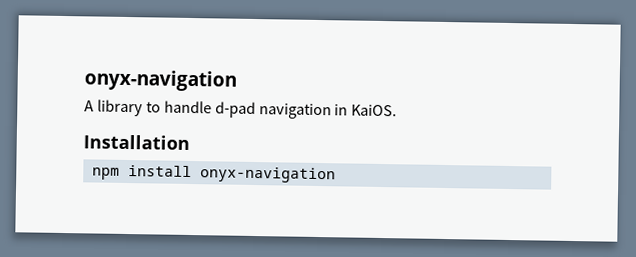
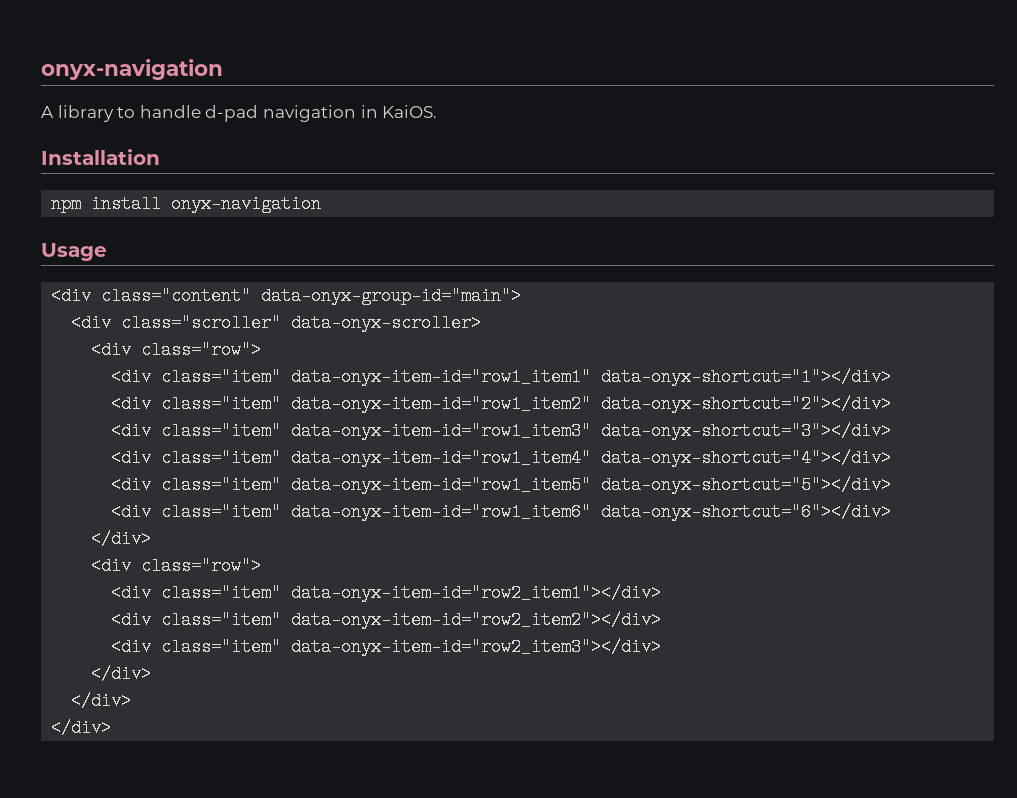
+ Usage
+ <div class="content" data-onyx-group-id="main">
+ <div class="scroller" data-onyx-scroller>
+ <div class="row">
+ <div class="item" data-onyx-item-id="row1_item1" data-onyx-shortcut="1"></div>
+ <div class="item" data-onyx-item-id="row1_item2" data-onyx-shortcut="2"></div>
+ <div class="item" data-onyx-item-id="row1_item3" data-onyx-shortcut="3"></div>
+ <div class="item" data-onyx-item-id="row1_item4" data-onyx-shortcut="4"></div>
+ <div class="item" data-onyx-item-id="row1_item5" data-onyx-shortcut="5"></div>
+ <div class="item" data-onyx-item-id="row1_item6" data-onyx-shortcut="6"></div>
+ </div>
+ <div class="row">
+ <div class="item" data-onyx-item-id="row2_item1"></div>
+ <div class="item" data-onyx-item-id="row2_item2"></div>
+ <div class="item" data-onyx-item-id="row2_item3"></div>
+ </div>
+ </div>
+ </div>

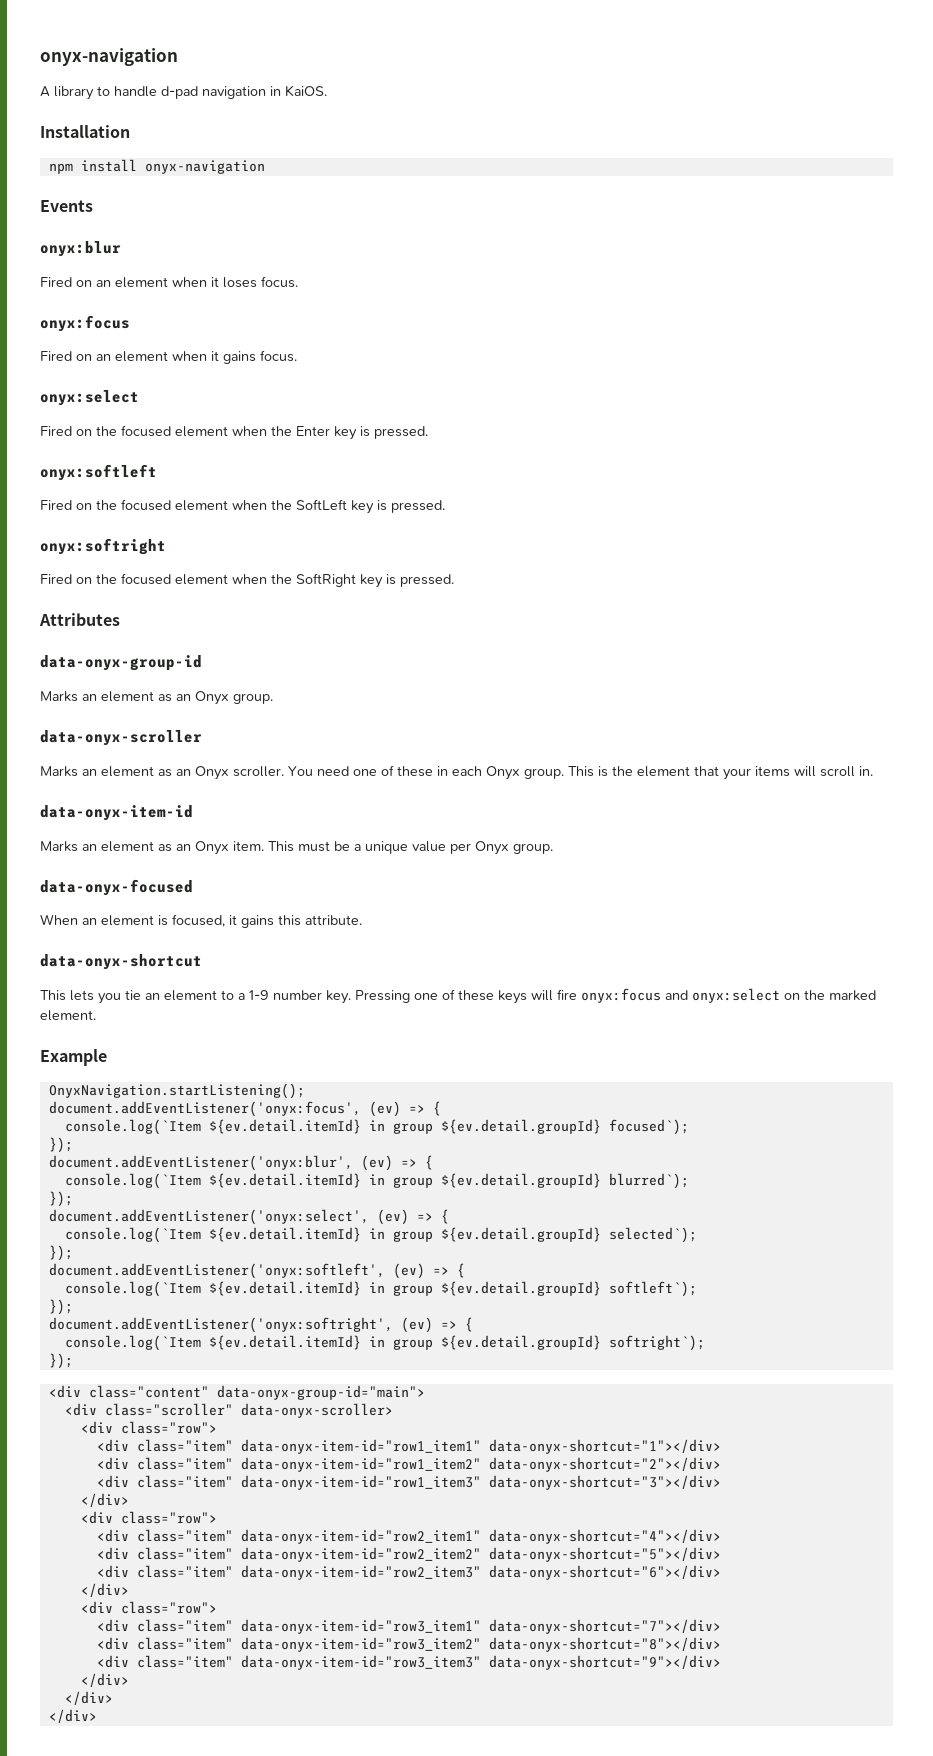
- Usage
+ Events
+ onyx:blur
+ Fired on an element when it loses focus.
+ onyx:focus
+ Fired on an element when it gains focus.
+ onyx:select
+ Fired on the focused element when the Enter key is pressed.
+ onyx:softleft
+ Fired on the focused element when the SoftLeft key is pressed.
+ onyx:softright
+ Fired on the focused element when the SoftRight key is pressed.
+ Attributes
+ data-onyx-group-id
+ Marks an element as an Onyx group.
+ data-onyx-scroller
+ Marks an element as an Onyx scroller. You need one of these in each Onyx group. This is the element that your items will scroll in.
+ data-onyx-item-id
+ Marks an element as an Onyx item. This must be a unique value per Onyx group.
+ data-onyx-focused
+ When an element is focused, it gains this attribute.
+ data-onyx-shortcut
+ This lets you tie an element to a 1-9 number key. Pressing one of these keys will fire onyx:focus and onyx:select on the marked element.
+ Example
+ OnyxNavigation.startListening();
+ document.addEventListener('onyx:focus', (ev) => {
+ console.log(`Item ${ev.detail.itemId} in group ${ev.detail.groupId} focused`);
+ });
+ document.addEventListener('onyx:blur', (ev) => {
+ console.log(`Item ${ev.detail.itemId} in group ${ev.detail.groupId} blurred`);
+ });
+ document.addEventListener('onyx:select', (ev) => {
+ console.log(`Item ${ev.detail.itemId} in group ${ev.detail.groupId} selected`);
+ });
+ document.addEventListener('onyx:softleft', (ev) => {
+ console.log(`Item ${ev.detail.itemId} in group ${ev.detail.groupId} softleft`);
+ });
+ document.addEventListener('onyx:softright', (ev) => {
+ console.log(`Item ${ev.detail.itemId} in group ${ev.detail.groupId} softright`);
+ });
  <div class="item" data-onyx-item-id="row1_item3" data-onyx-shortcut="3"></div>
- <div class="item" data-onyx-item-id="row1_item4" data-onyx-shortcut="4"></div>
+ </div>
+ <div class="row">
+ <div class="item" data-onyx-item-id="row2_item1" data-onyx-shortcut="4"></div>
- <div class="item" data-onyx-item-id="row1_item5" data-onyx-shortcut="5"></div>
+ <div class="item" data-onyx-item-id="row2_item2" data-onyx-shortcut="5"></div>
- <div class="item" data-onyx-item-id="row1_item6" data-onyx-shortcut="6"></div>
+ <div class="item" data-onyx-item-id="row2_item3" data-onyx-shortcut="6"></div>
- <div class="item" data-onyx-item-id="row2_item1"></div>
- <div class="item" data-onyx-item-id="row2_item2"></div>
- <div class="item" data-onyx-item-id="row2_item3"></div>
+ <div class="item" data-onyx-item-id="row3_item1" data-onyx-shortcut="7"></div>
+ <div class="item" data-onyx-item-id="row3_item2" data-onyx-shortcut="8"></div>
+ <div class="item" data-onyx-item-id="row3_item3" data-onyx-shortcut="9"></div>

